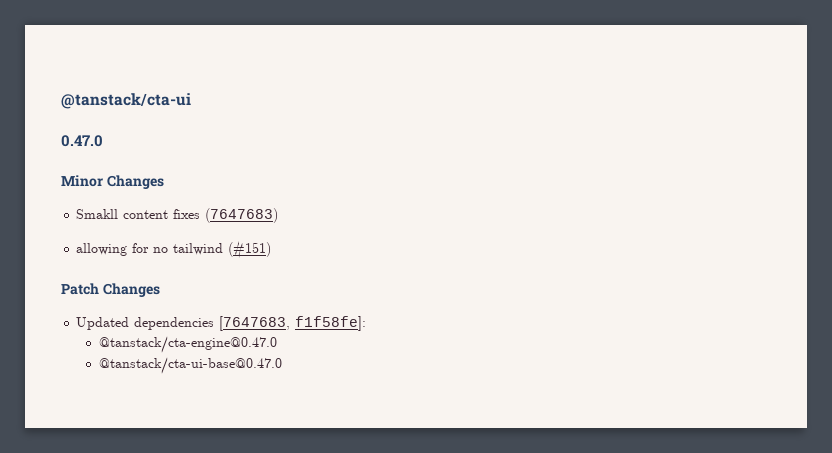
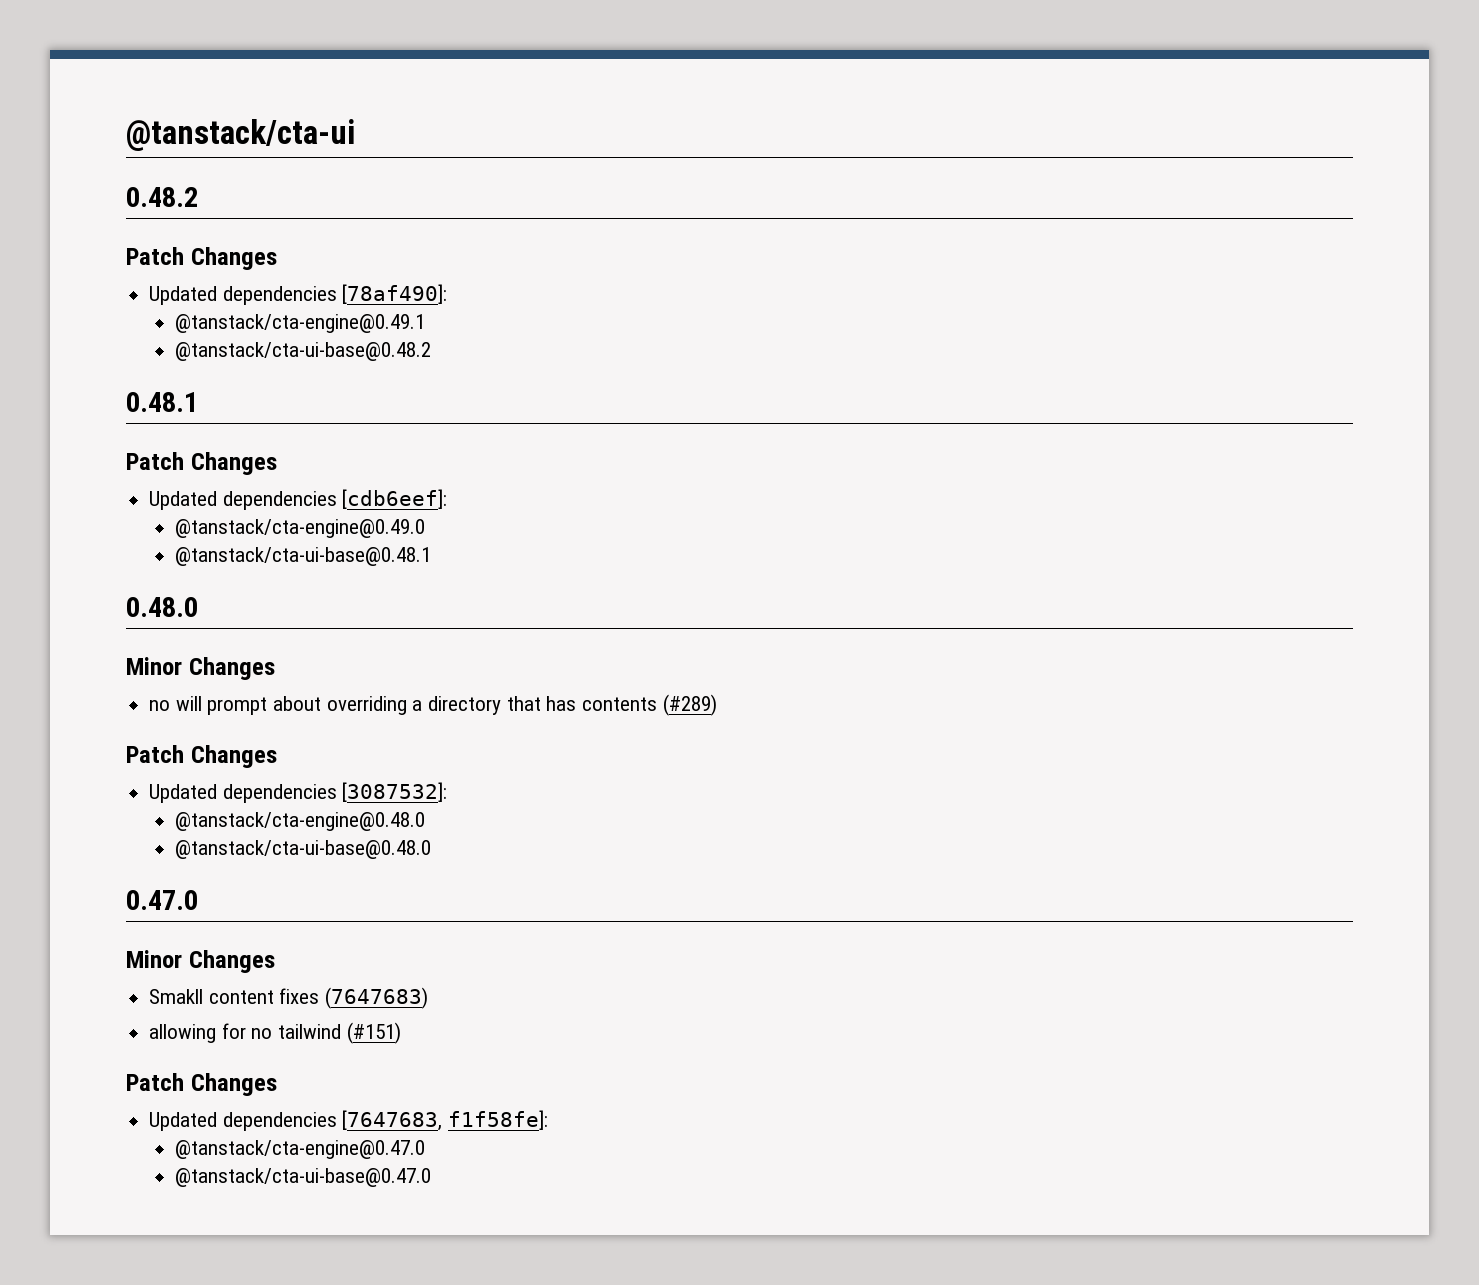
+ 0.48.2
+ Patch Changes
+ Updated dependencies [78af490]:
+ @tanstack/cta-engine@0.49.1
+ @tanstack/cta-ui-base@0.48.2
+ 0.48.1
+ Patch Changes
+ Updated dependencies [cdb6eef]:
+ @tanstack/cta-engine@0.49.0
+ @tanstack/cta-ui-base@0.48.1
+ 0.48.0
+ Minor Changes
+ no will prompt about overriding a directory that has contents (#289)
+ Patch Changes
+ Updated dependencies [3087532]:
+ @tanstack/cta-engine@0.48.0
+ @tanstack/cta-ui-base@0.48.0

